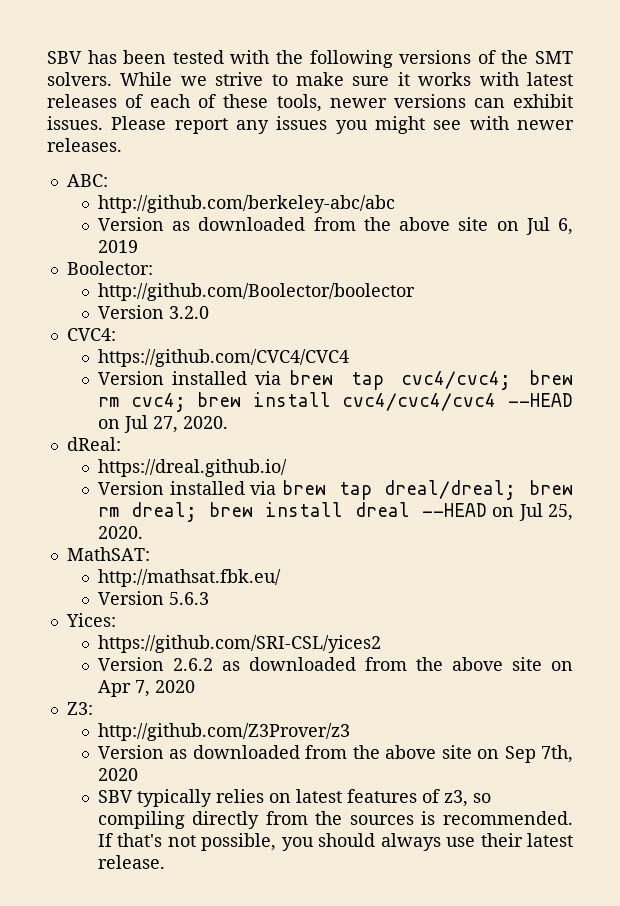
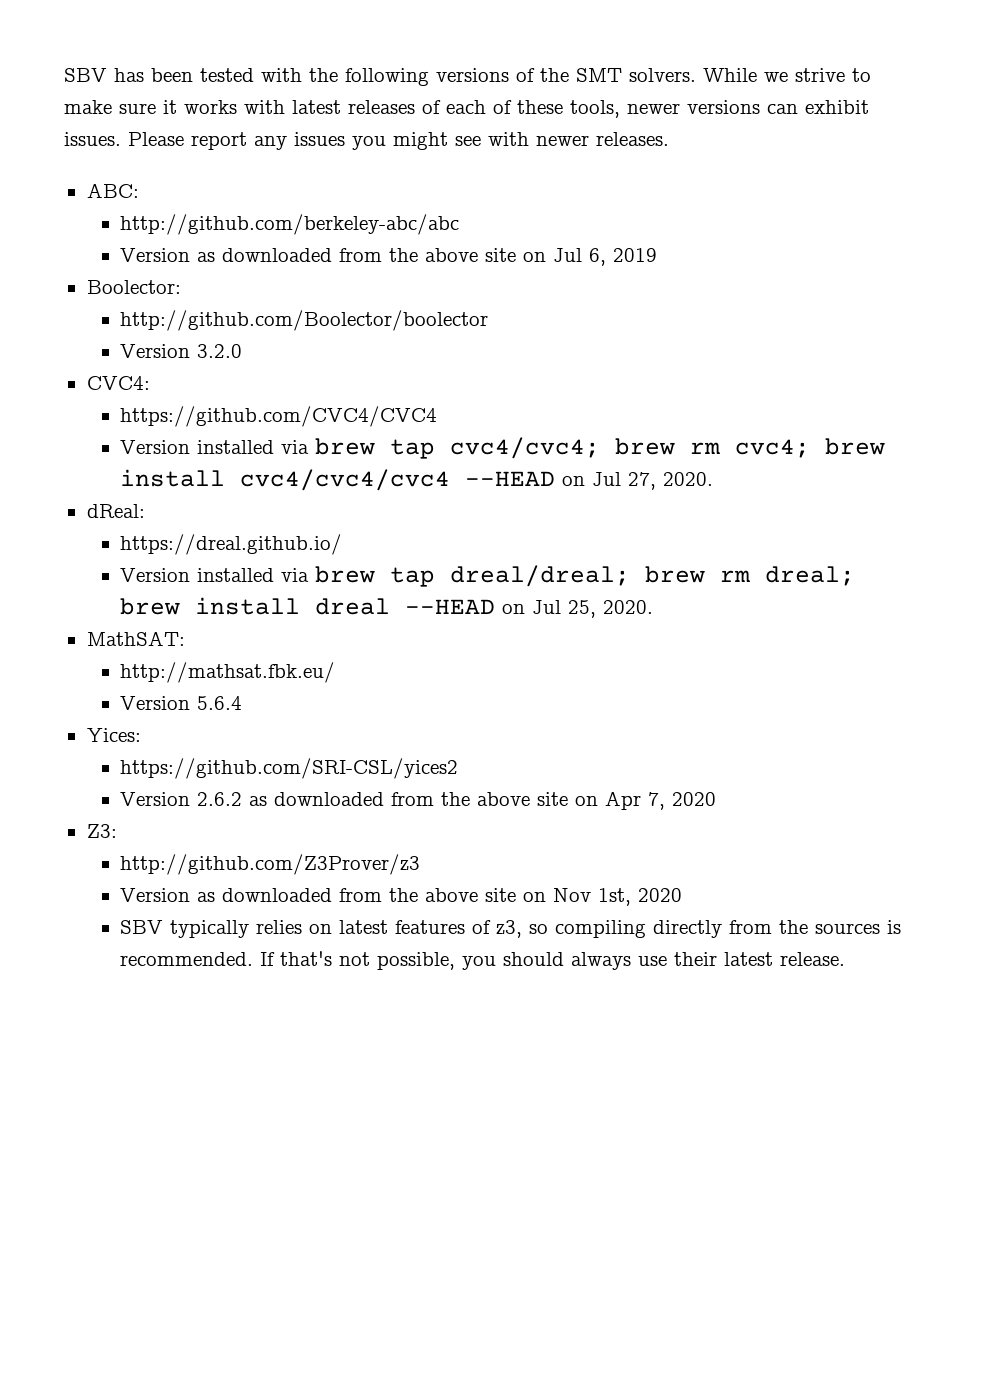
- Version 5.6.3
+ Version 5.6.4
- Version as downloaded from the above site on Sep 7th, 2020
+ Version as downloaded from the above site on Nov 1st, 2020

